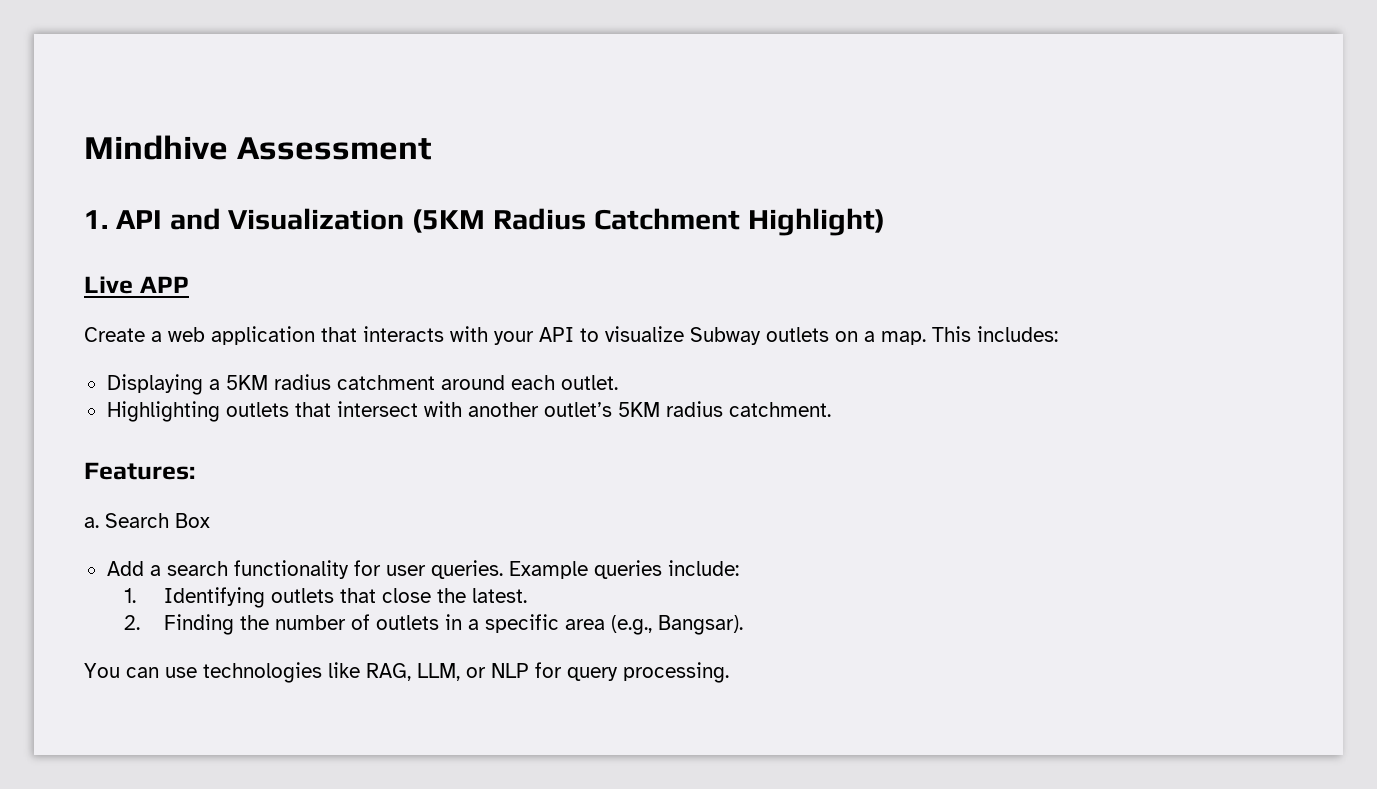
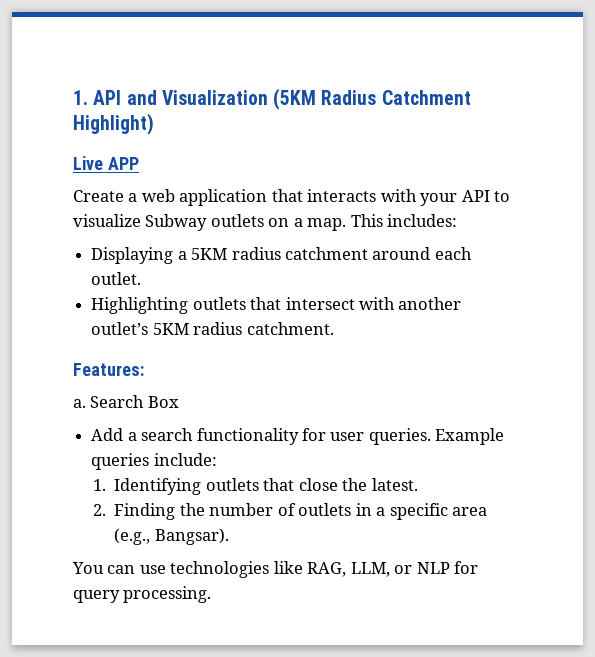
- Mindhive Assessment

